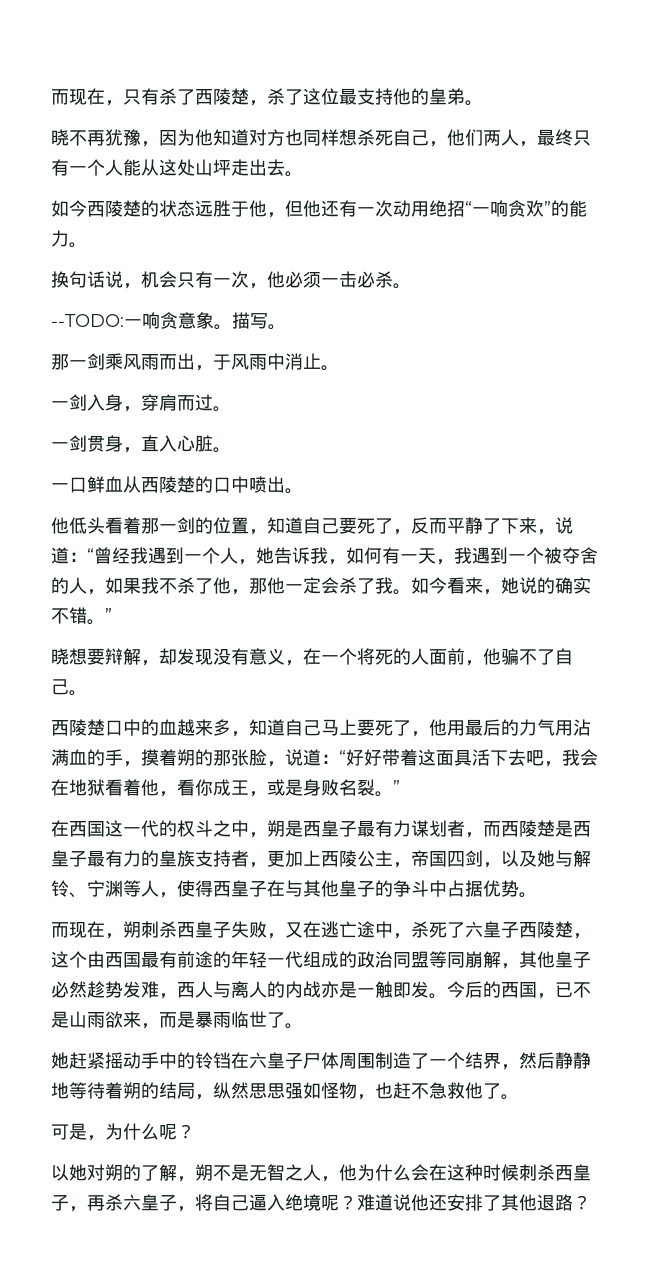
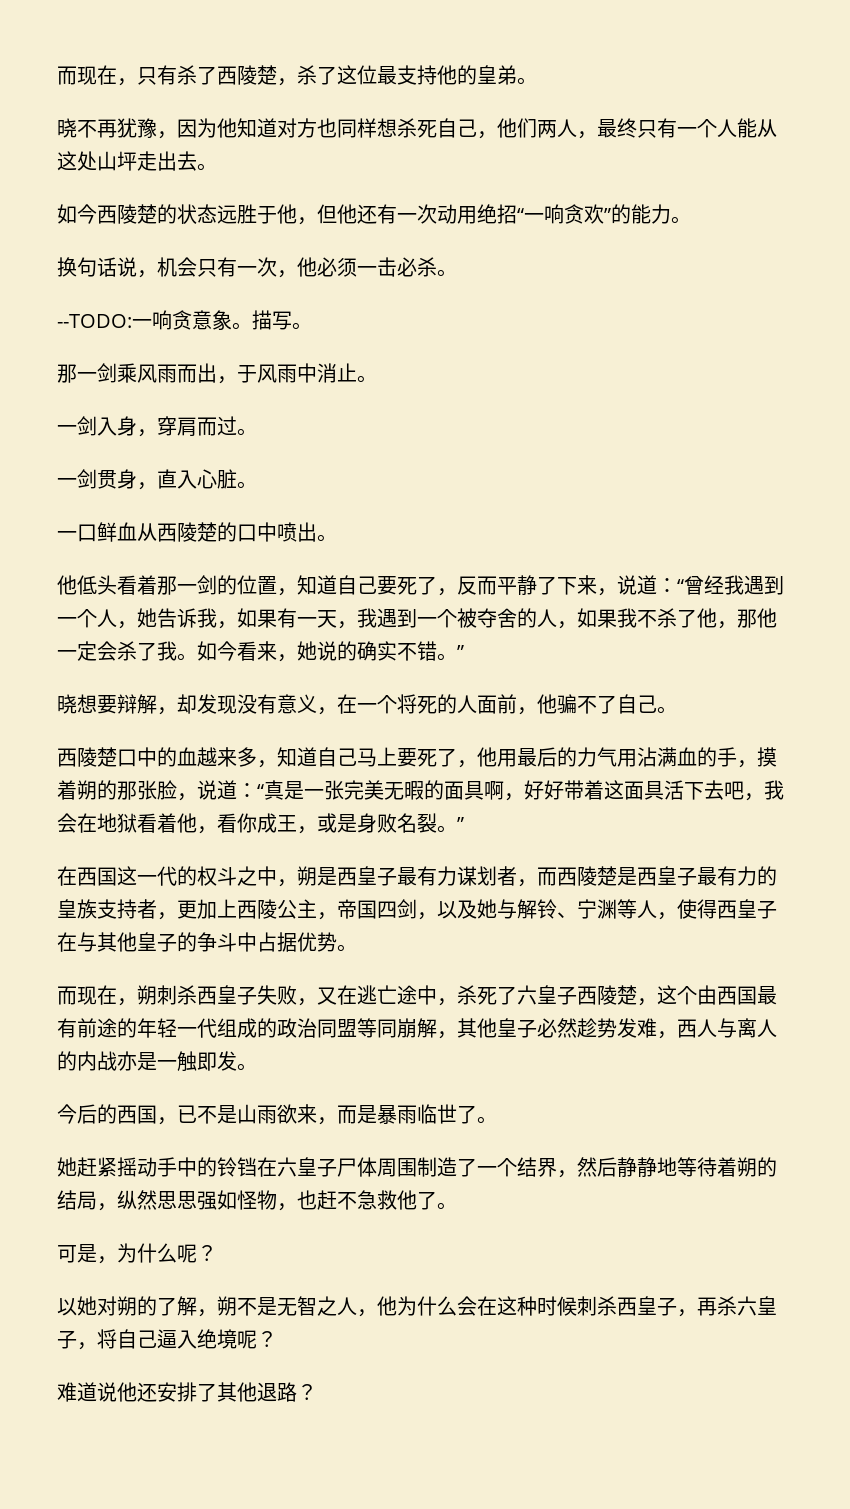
- 他低头看着那一剑的位置，知道自己要死了，反而平静了下来，说道：“曾经我遇到一个人，她告诉我，如何有一天，我遇到一个被夺舍的人，如果我不杀了他，那他一定会杀了我。
+ 他低头看着那一剑的位置，知道自己要死了，反而平静了下来，说道：“曾经我遇到一个人，她告诉我，如果有一天，我遇到一个被夺舍的人，如果我不杀了他，那他一定会杀了我。
- 西陵楚口中的血越来多，知道自己马上要死了，他用最后的力气用沾满血的手，摸着朔的那张脸，说道：“好好带着这面具活下去吧，我会在地狱看着他，看你成王，或是身败名裂。”
+ 西陵楚口中的血越来多，知道自己马上要死了，他用最后的力气用沾满血的手，摸着朔的那张脸，说道：“真是一张完美无暇的面具啊，好好带着这面具活下去吧，我会在地狱看着他，看你成王，或是身败名裂。”
- 而现在，朔刺杀西皇子失败，又在逃亡途中，杀死了六皇子西陵楚，这个由西国最有前途的年轻一代组成的政治同盟等同崩解，其他皇子必然趁势发难，西人与离人的内战亦是一触即发。今后的西国，已不是山雨欲来，而是暴雨临世了。
+ 而现在，朔刺杀西皇子失败，又在逃亡途中，杀死了六皇子西陵楚，这个由西国最有前途的年轻一代组成的政治同盟等同崩解，其他皇子必然趁势发难，西人与离人的内战亦是一触即发。
+ 今后的西国，已不是山雨欲来，而是暴雨临世了。
- 以她对朔的了解，朔不是无智之人，他为什么会在这种时候刺杀西皇子，再杀六皇子，将自己逼入绝境呢？难道说他还安排了其他退路？
+ 以她对朔的了解，朔不是无智之人，他为什么会在这种时候刺杀西皇子，再杀六皇子，将自己逼入绝境呢？
+ 难道说他还安排了其他退路？

